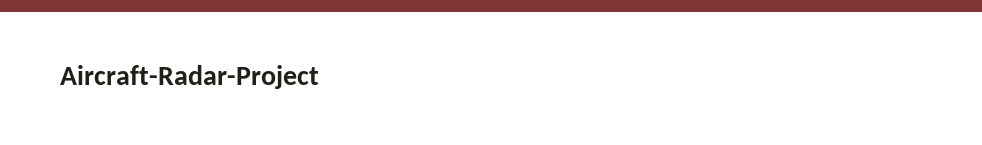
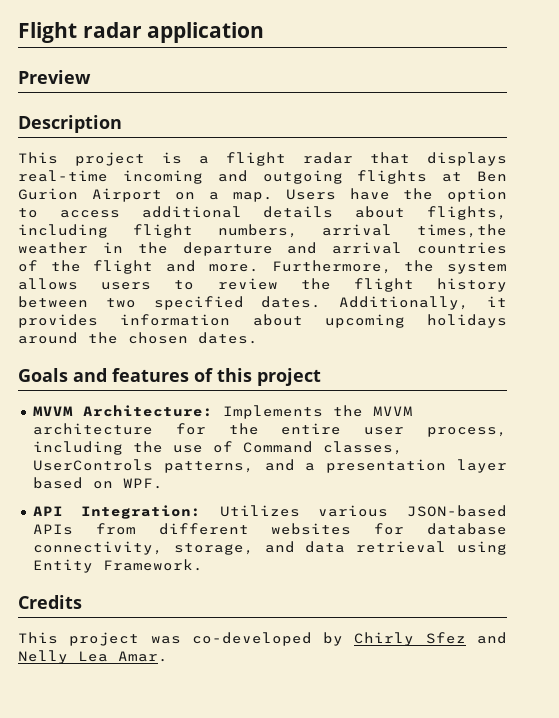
- Aircraft-Radar-Project
+ Flight radar application
+ Preview
+ Description
+ This project is a flight radar that displays real-time incoming and outgoing flights at Ben Gurion Airport on a map. Users have the option to access additional details about flights, including flight numbers, arrival times,the weather in the departure and arrival countries of the flight and more. Furthermore, the system allows users to review the flight history between two specified dates. Additionally, it provides information about upcoming holidays around the chosen dates.
+ Goals and features of this project
+ MVVM Architecture: Implements the MVVM architecture for the entire user process, including the use of Command classes, UserControls patterns, and a presentation layer based on WPF.
+ API Integration: Utilizes various JSON-based APIs from different websites for database connectivity, storage, and data retrieval using Entity Framework.
+ Credits
+ This project was co-developed by Chirly Sfez and Nelly Lea Amar.

